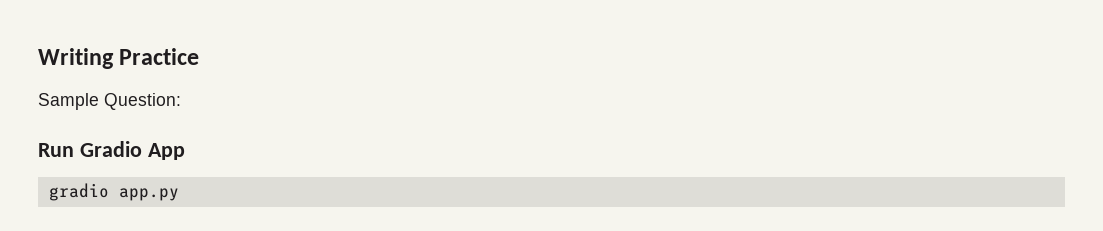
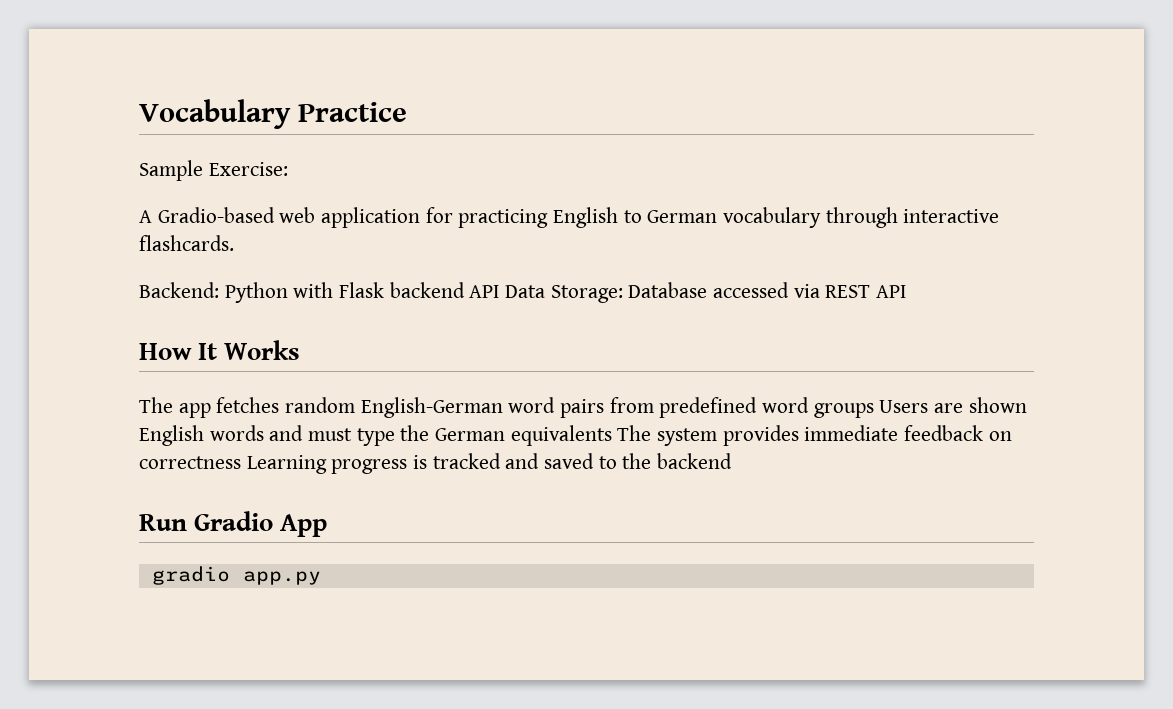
- Writing Practice
+ Vocabulary Practice
- Sample Question:
+ Sample Exercise:
+ A Gradio-based web application for practicing English to German vocabulary through interactive flashcards.
+ Backend: Python with Flask backend API Data Storage: Database accessed via REST API
+ How It Works
+ The app fetches random English-German word pairs from predefined word groups Users are shown English words and must type the German equivalents The system provides immediate feedback on correctness Learning progress is tracked and saved to the backend

